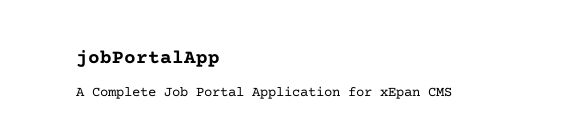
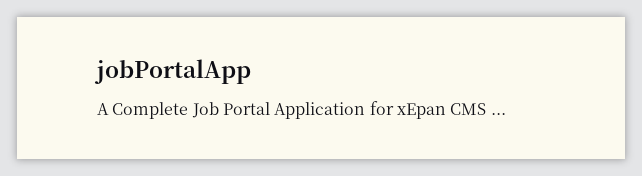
- A Complete Job Portal Application for xEpan CMS
+ A Complete Job Portal Application for xEpan CMS ...

